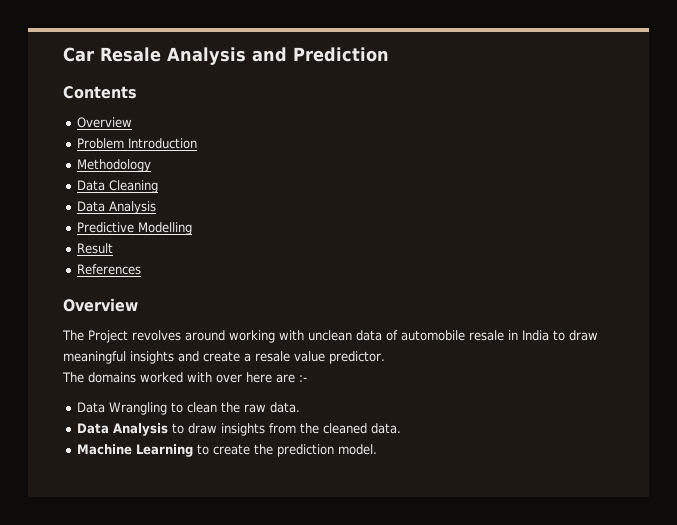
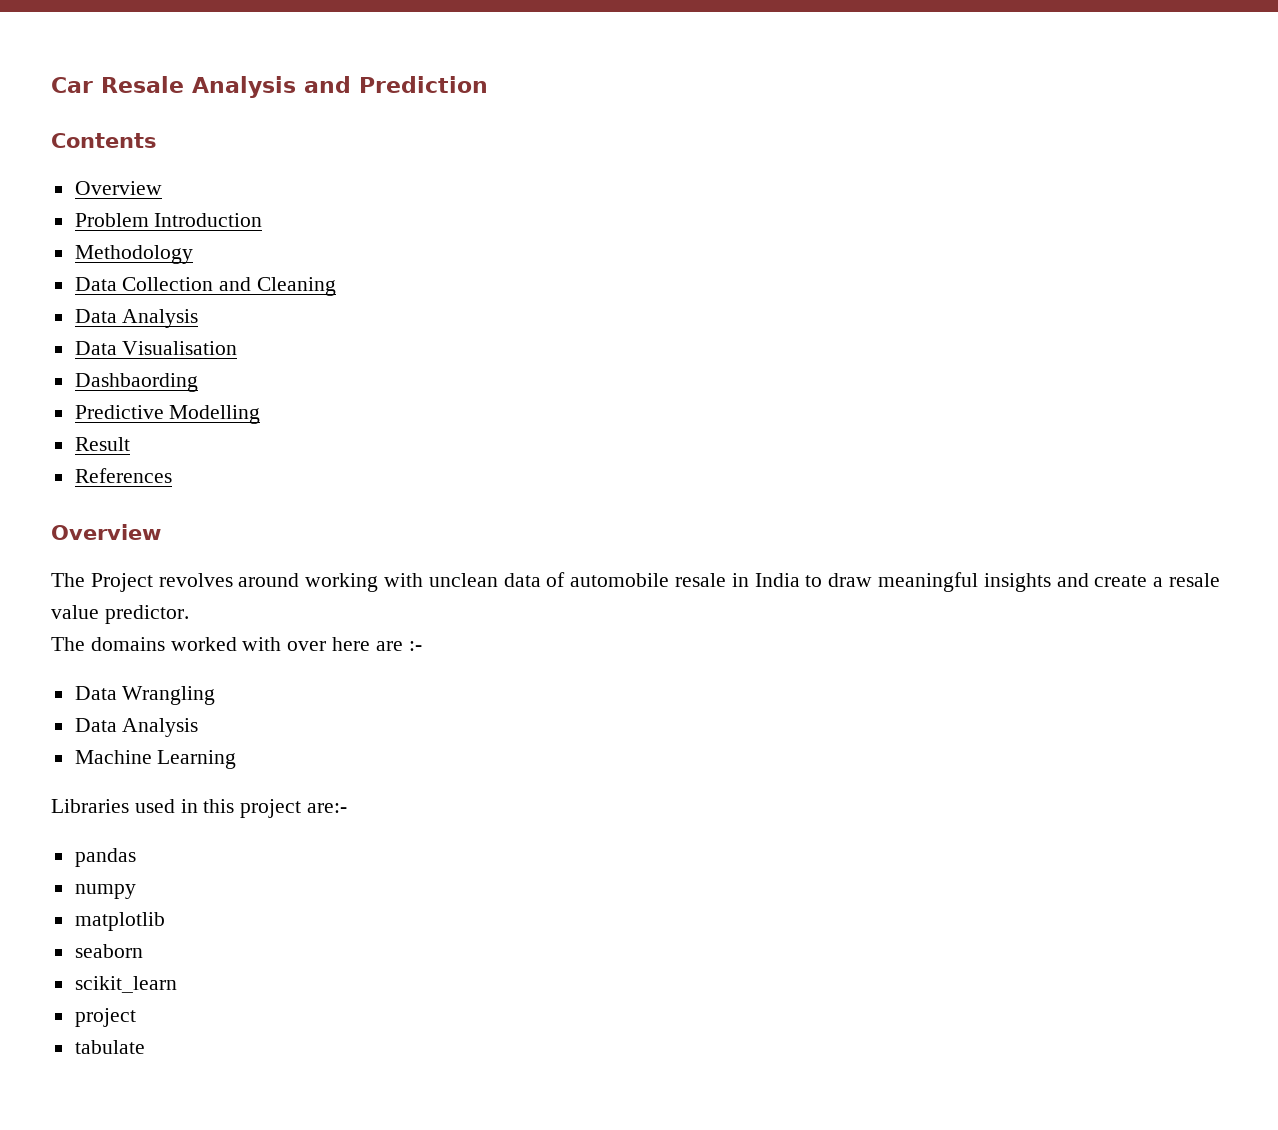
- Data Cleaning
+ Data Collection and Cleaning
+ Data Visualisation
+ Dashbaording
- Data Wrangling to clean the raw data.
- Data Analysis to draw insights from the cleaned data.
- Machine Learning to create the prediction model.
+ Data Wrangling
+ Data Analysis
+ Machine Learning
+ Libraries used in this project are:-
+ pandas
+ numpy
+ matplotlib
+ seaborn
+ scikit_learn
+ project
+ tabulate

